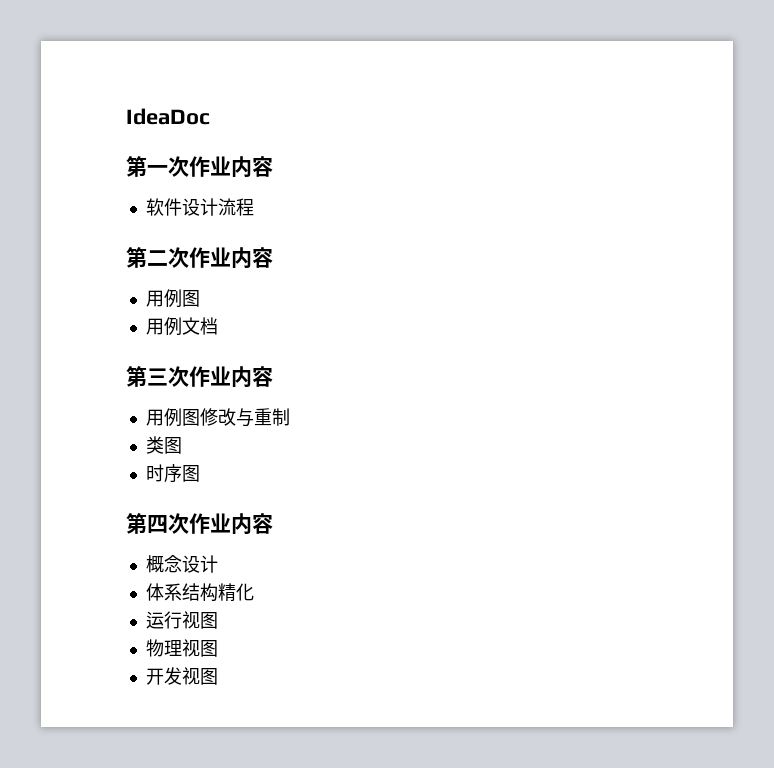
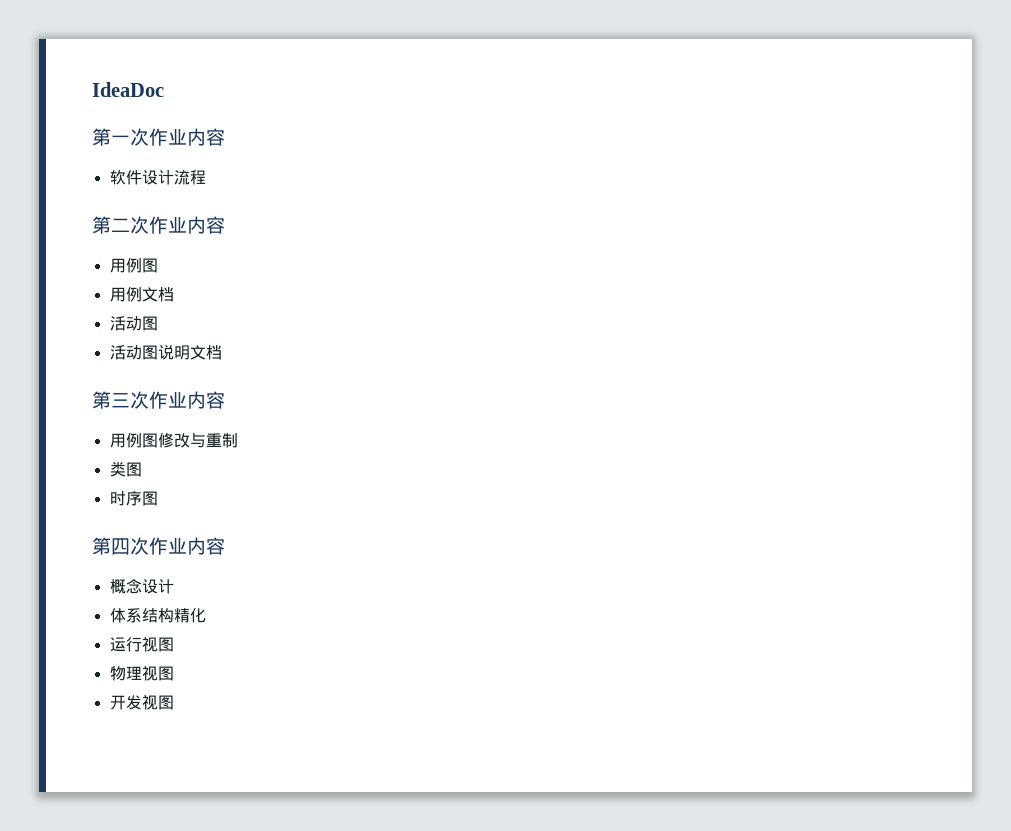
  用例文档
+ 活动图
+ 活动图说明文档

